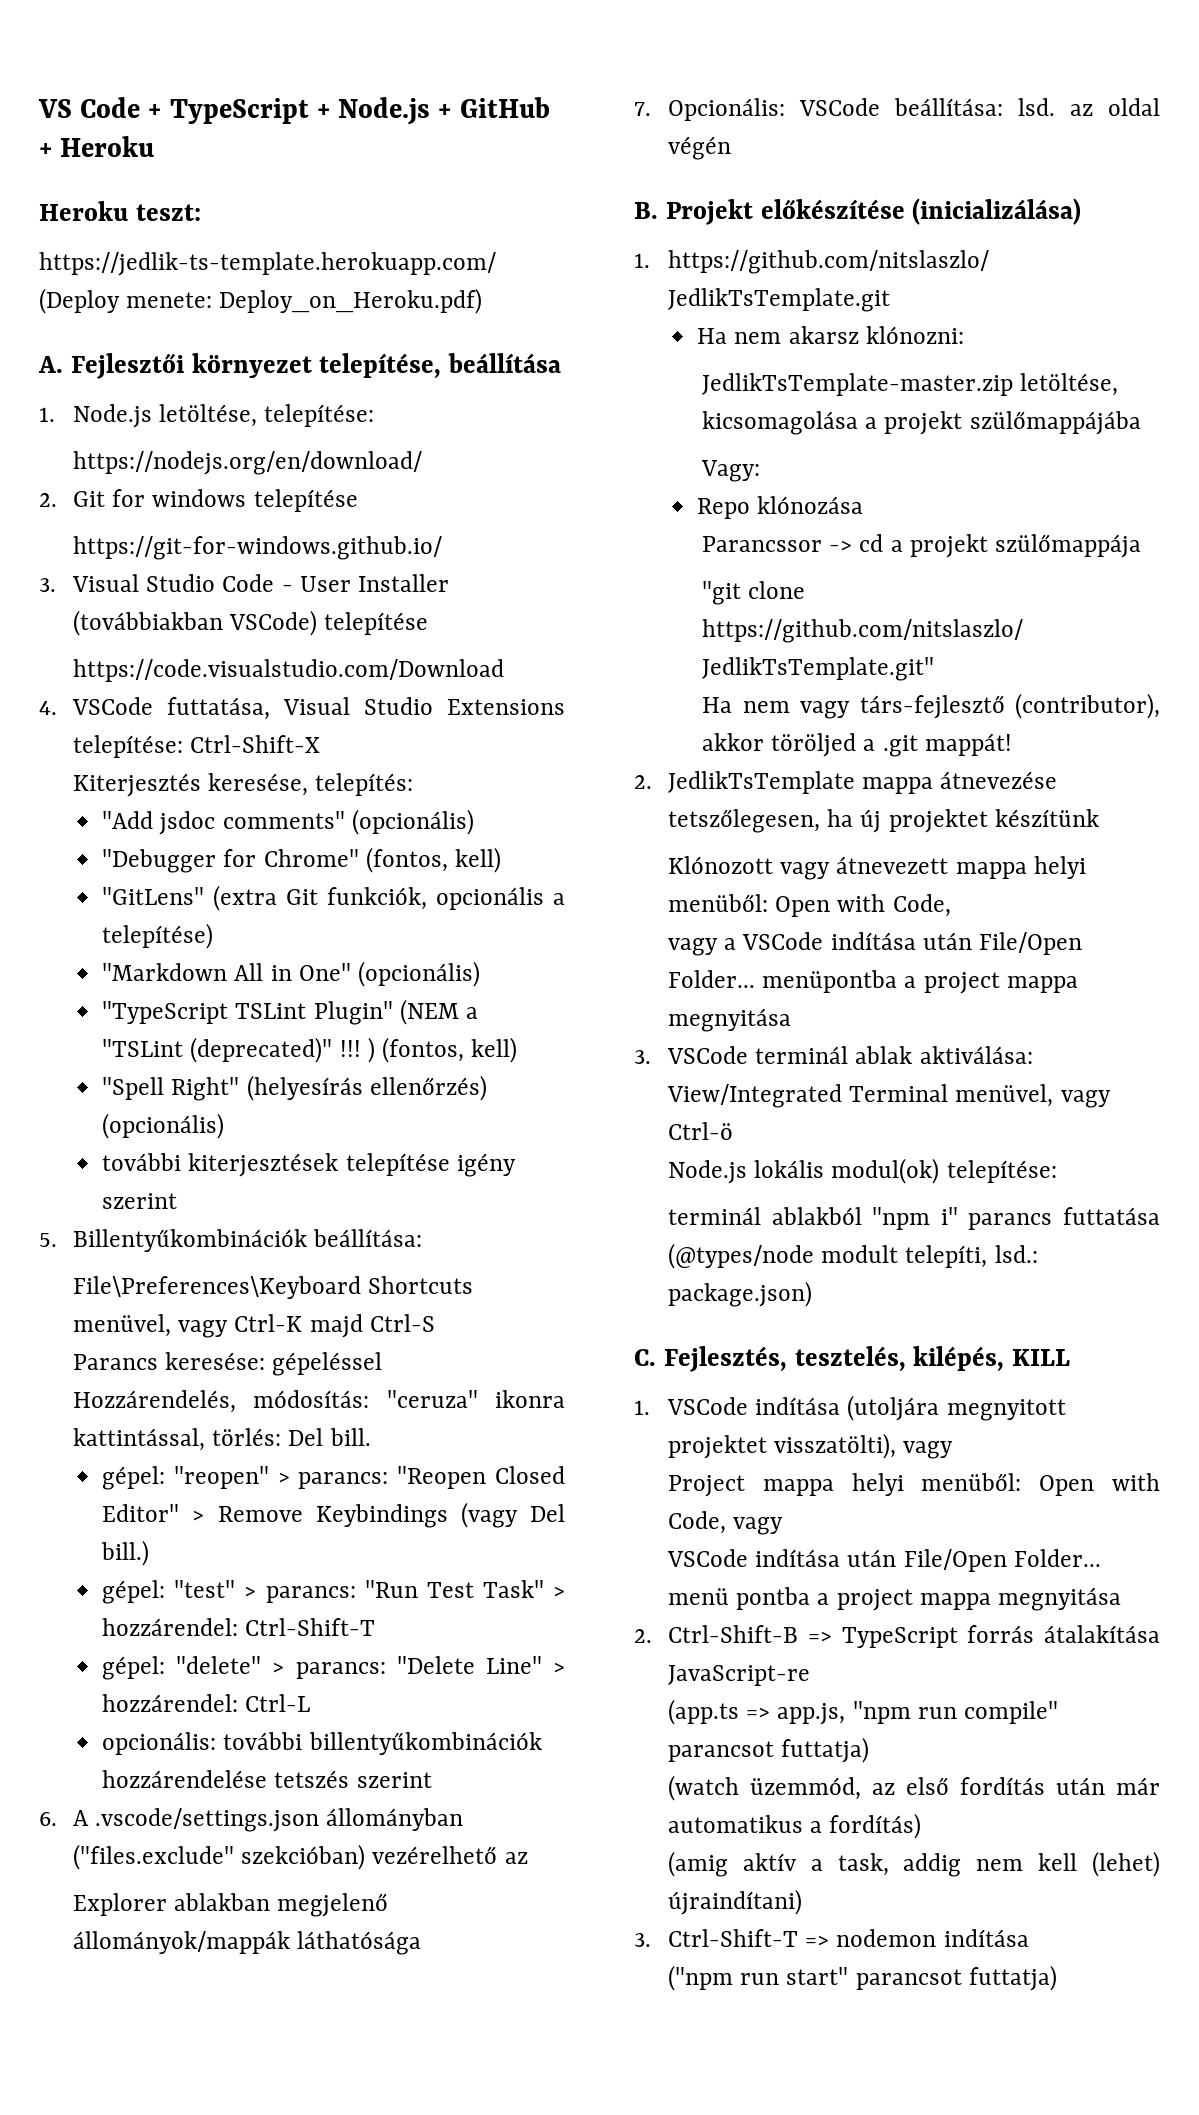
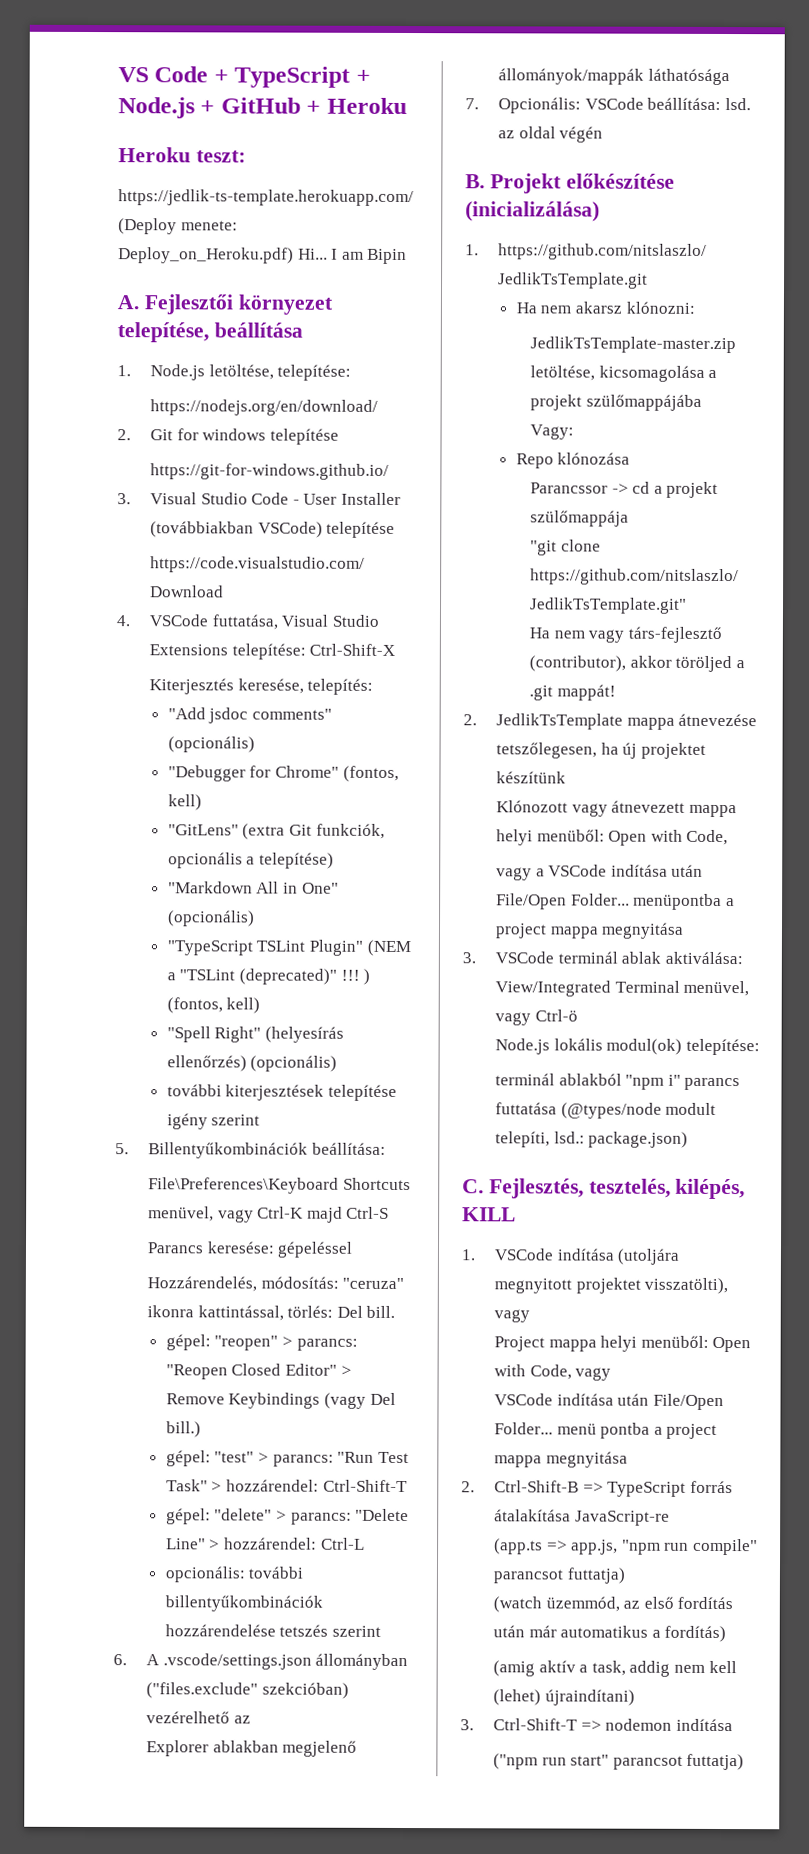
- https://jedlik-ts-template.herokuapp.com/ (Deploy menete: Deploy_on_Heroku.pdf)
+ https://jedlik-ts-template.herokuapp.com/ (Deploy menete: Deploy_on_Heroku.pdf) Hi... I am Bipin

